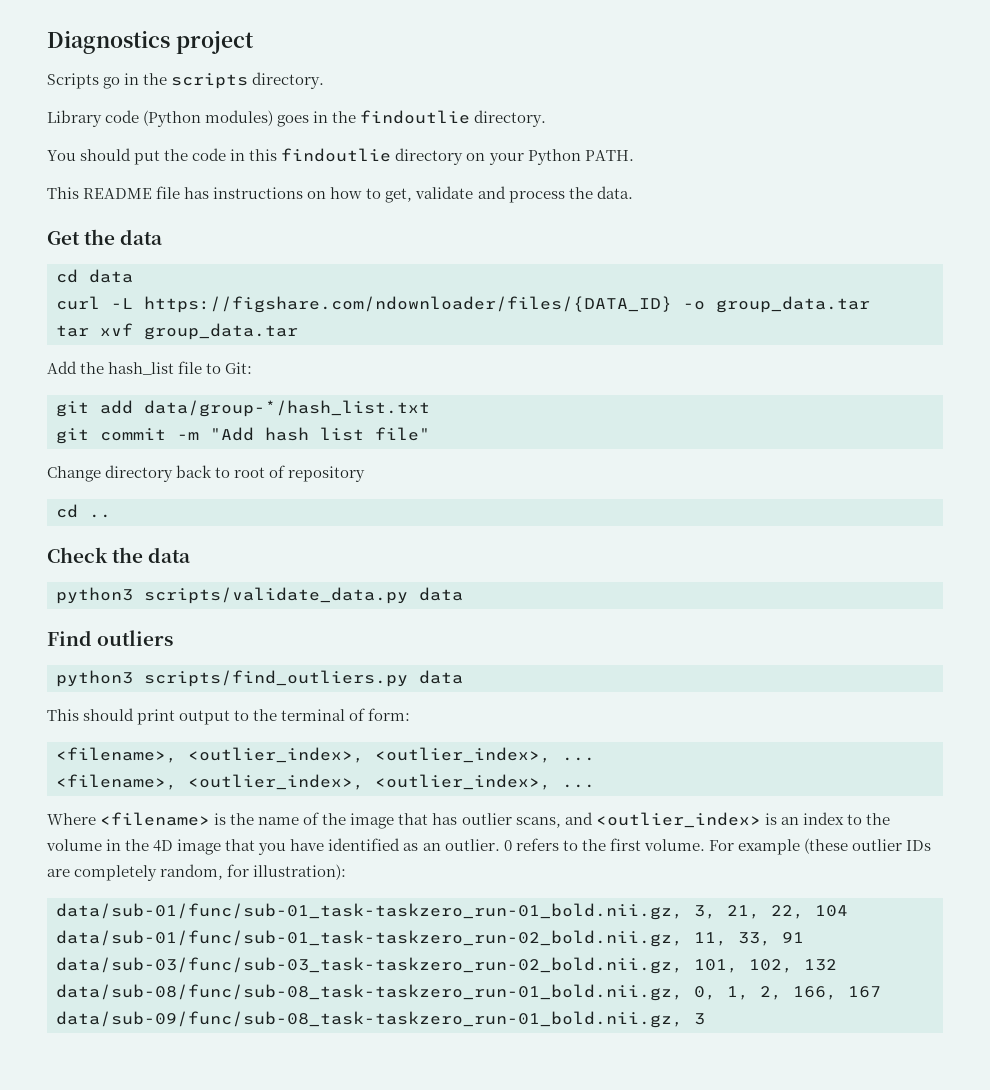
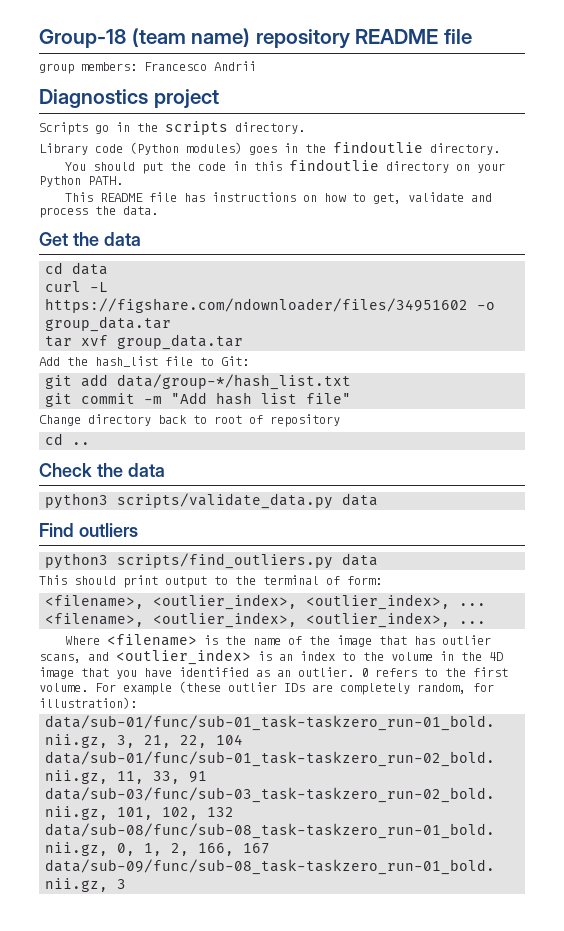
+ Group-18 (team name) repository README file
+ group members: Francesco Andrii
- curl -L https://figshare.com/ndownloader/files/{DATA_ID} -o group_data.tar
+ curl -L https://figshare.com/ndownloader/files/34951602 -o group_data.tar

